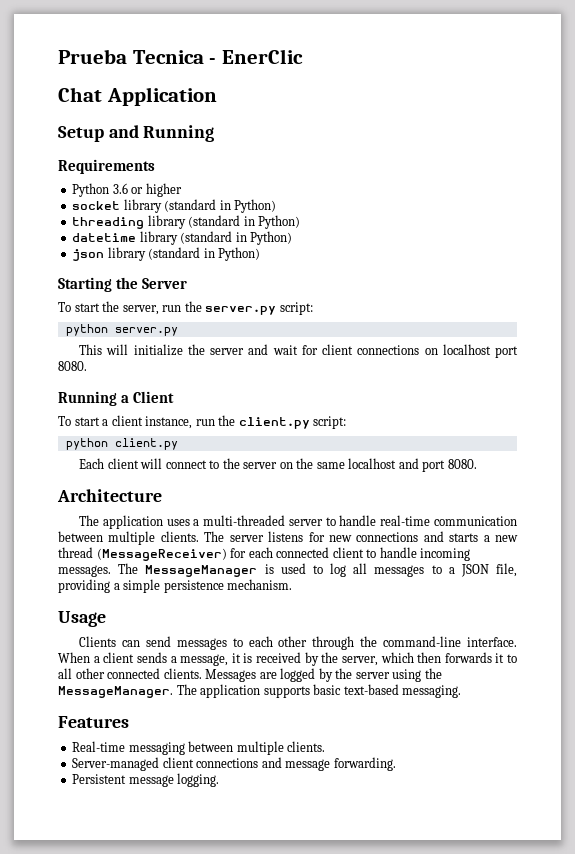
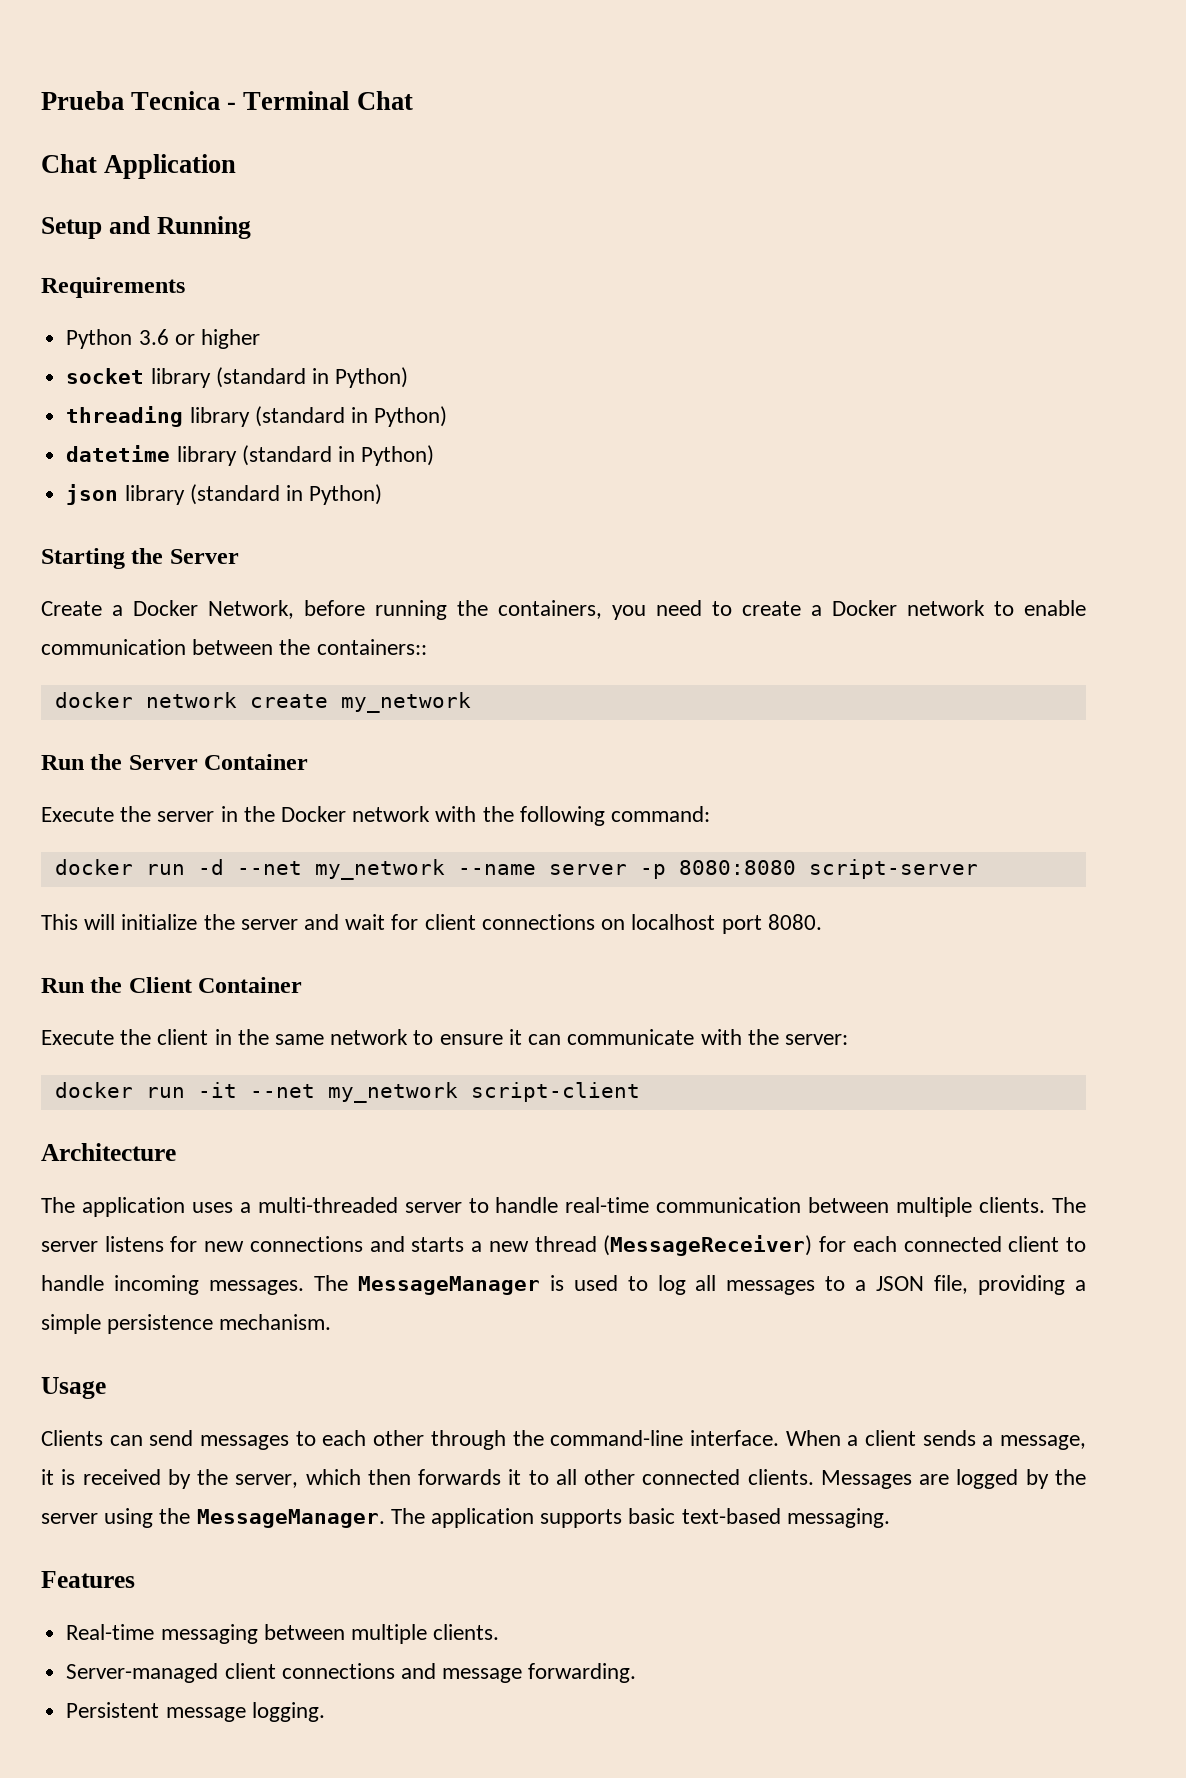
- Prueba Tecnica - EnerClic
+ Prueba Tecnica - Terminal Chat
- To start the server, run the server.py script:
- python server.py
+ Create a Docker Network, before running the containers, you need to create a Docker network to enable communication between the containers::
+ docker network create my_network
+ Run the Server Container
+ Execute the server in the Docker network with the following command:
+ docker run -d --net my_network --name server -p 8080:8080 script-server
- Running a Client
- To start a client instance, run the client.py script:
- python client.py
- Each client will connect to the server on the same localhost and port 8080.
+ Run the Client Container
+ Execute the client in the same network to ensure it can communicate with the server:
+ docker run -it --net my_network script-client

